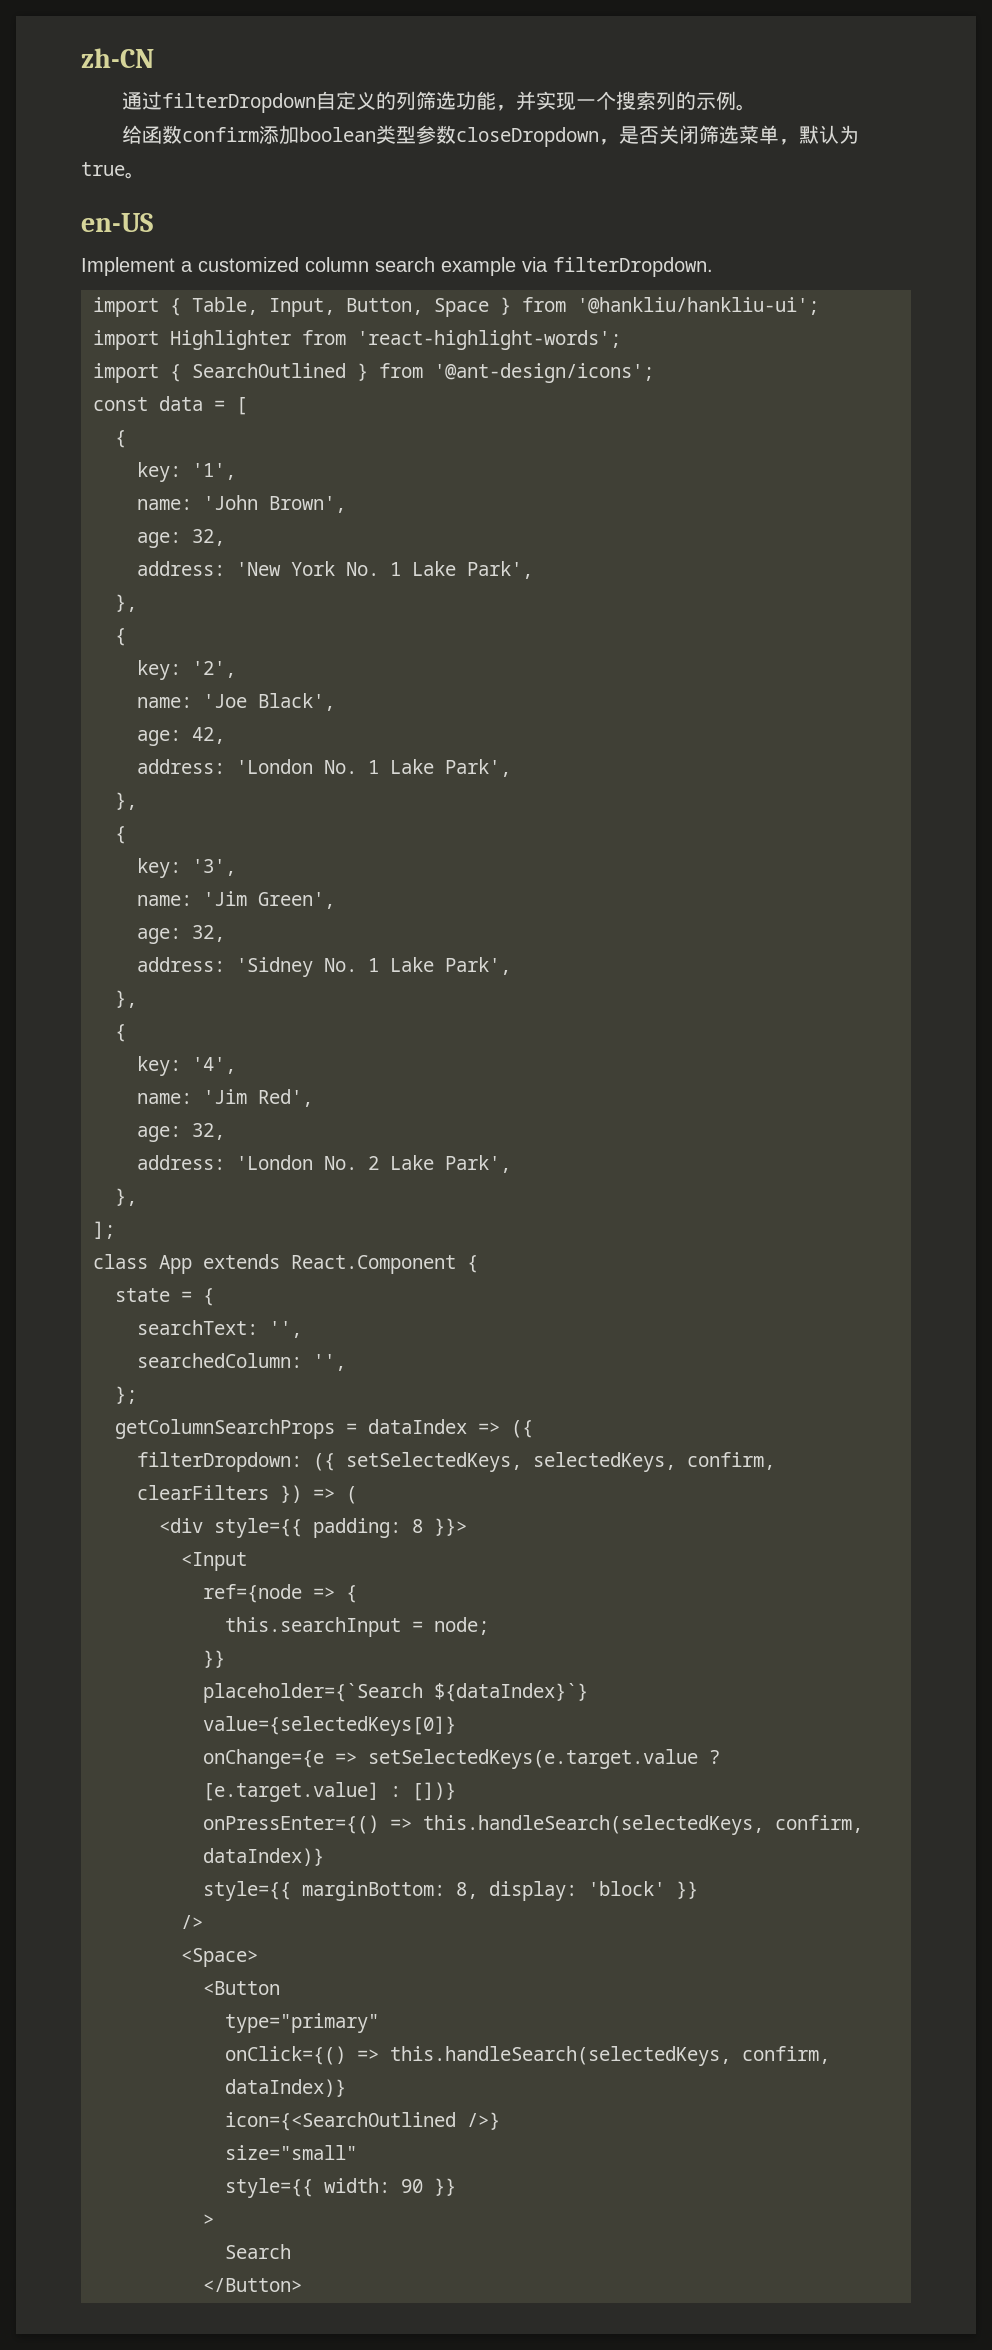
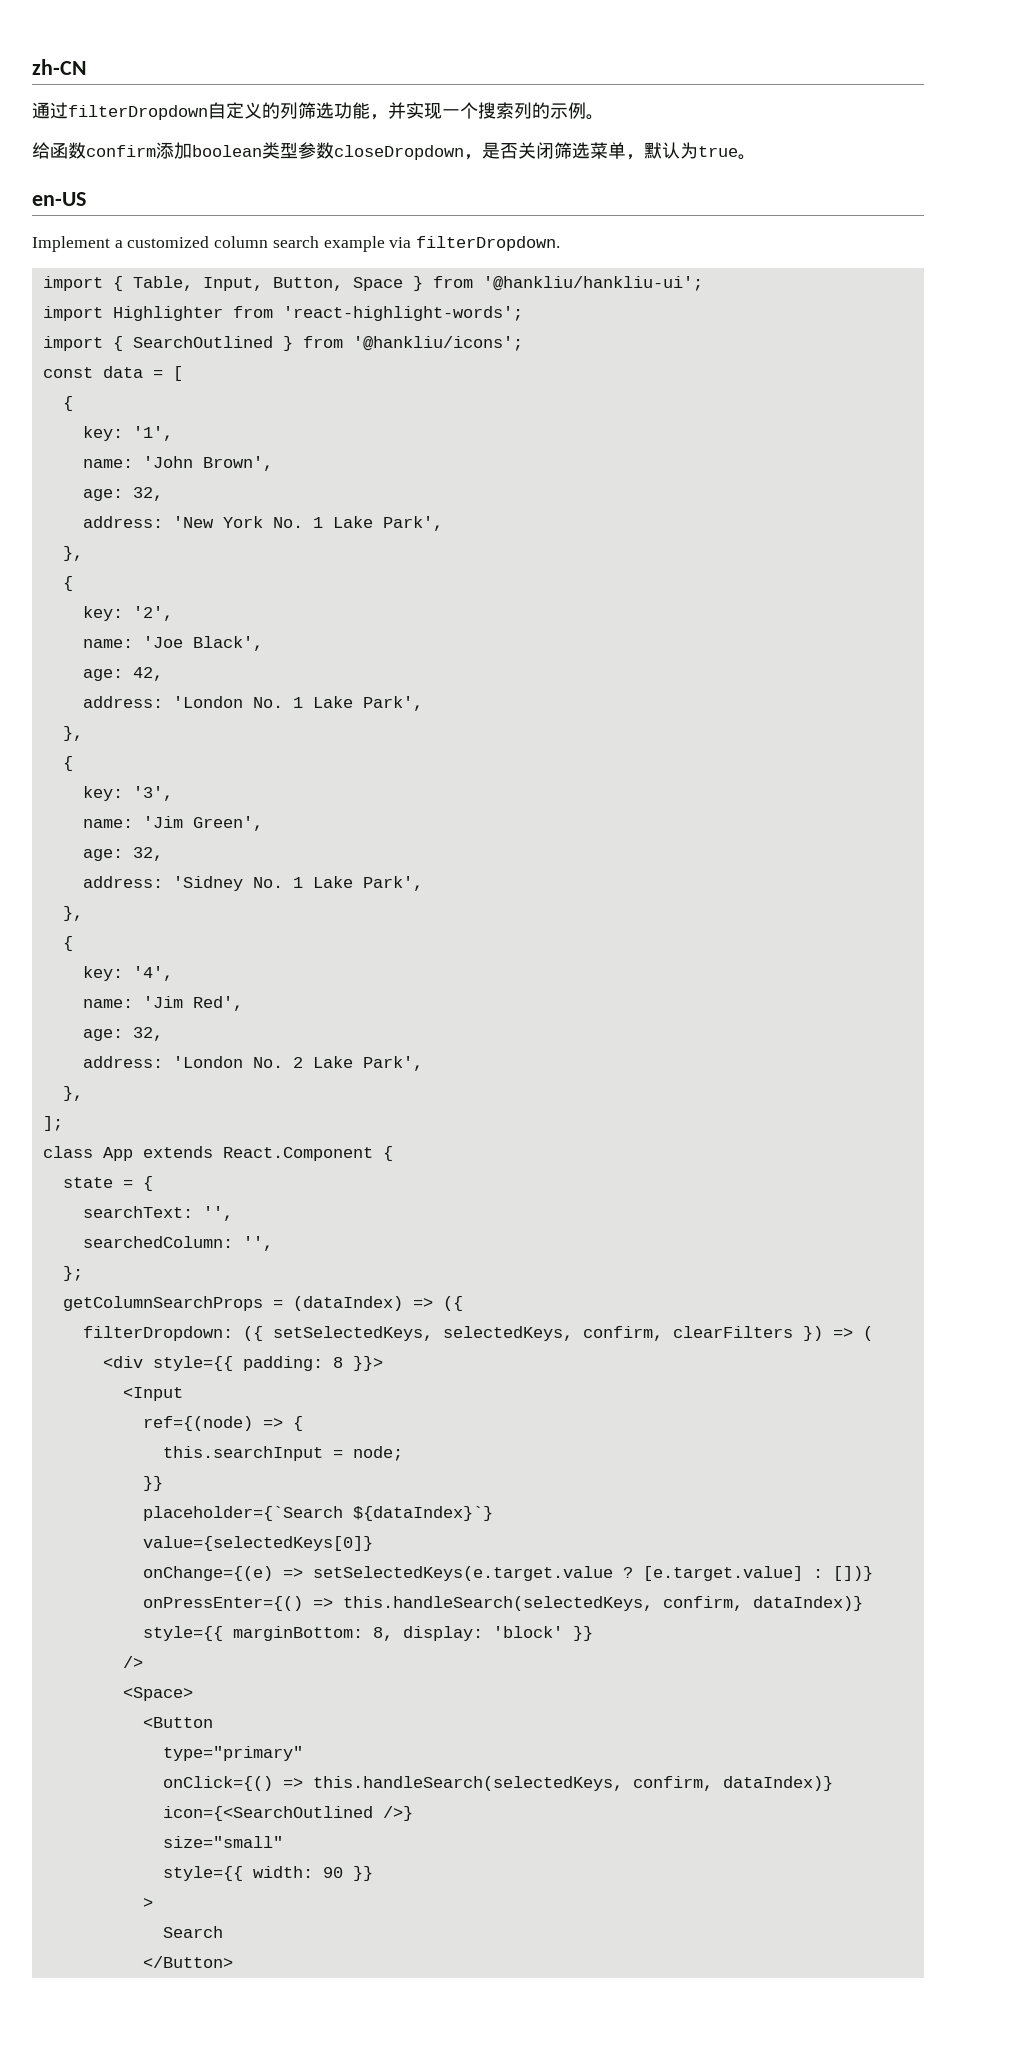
- import { SearchOutlined } from '@ant-design/icons';
+ import { SearchOutlined } from '@hankliu/icons';
- getColumnSearchProps = dataIndex => ({
+ getColumnSearchProps = (dataIndex) => ({
- ref={node => {
+ ref={(node) => {
- onChange={e => setSelectedKeys(e.target.value ?
+ onChange={(e) => setSelectedKeys(e.target.value ?

